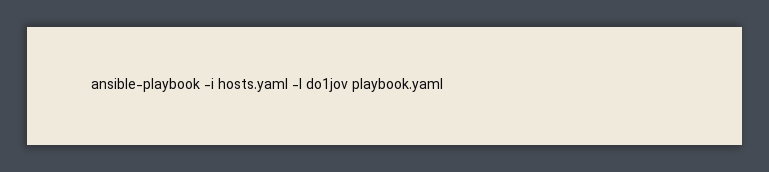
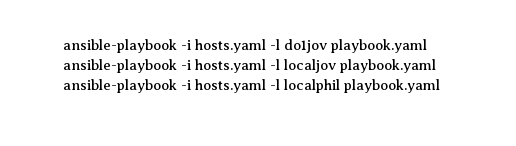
- ansible-playbook -i hosts.yaml -l do1jov playbook.yaml
+ ansible-playbook -i hosts.yaml -l do1jov playbook.yaml ansible-playbook -i hosts.yaml -l localjov playbook.yaml ansible-playbook -i hosts.yaml -l localphil playbook.yaml

